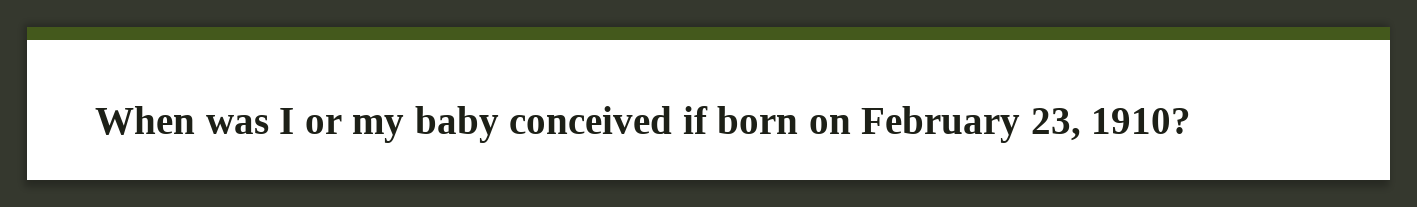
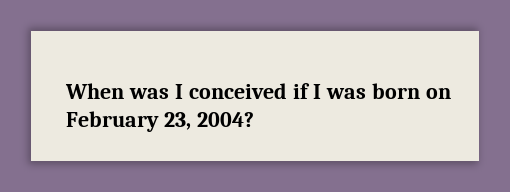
- When was I or my baby conceived if born on February 23, 1910?
+ When was I conceived if I was born on February 23, 2004?

